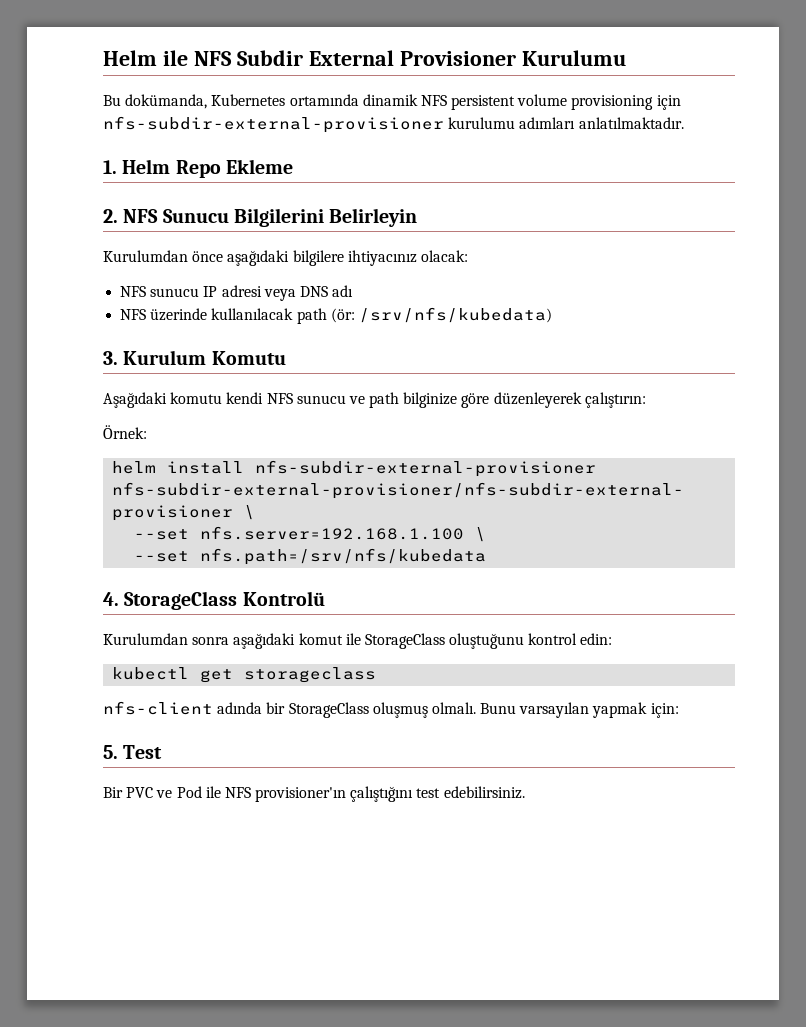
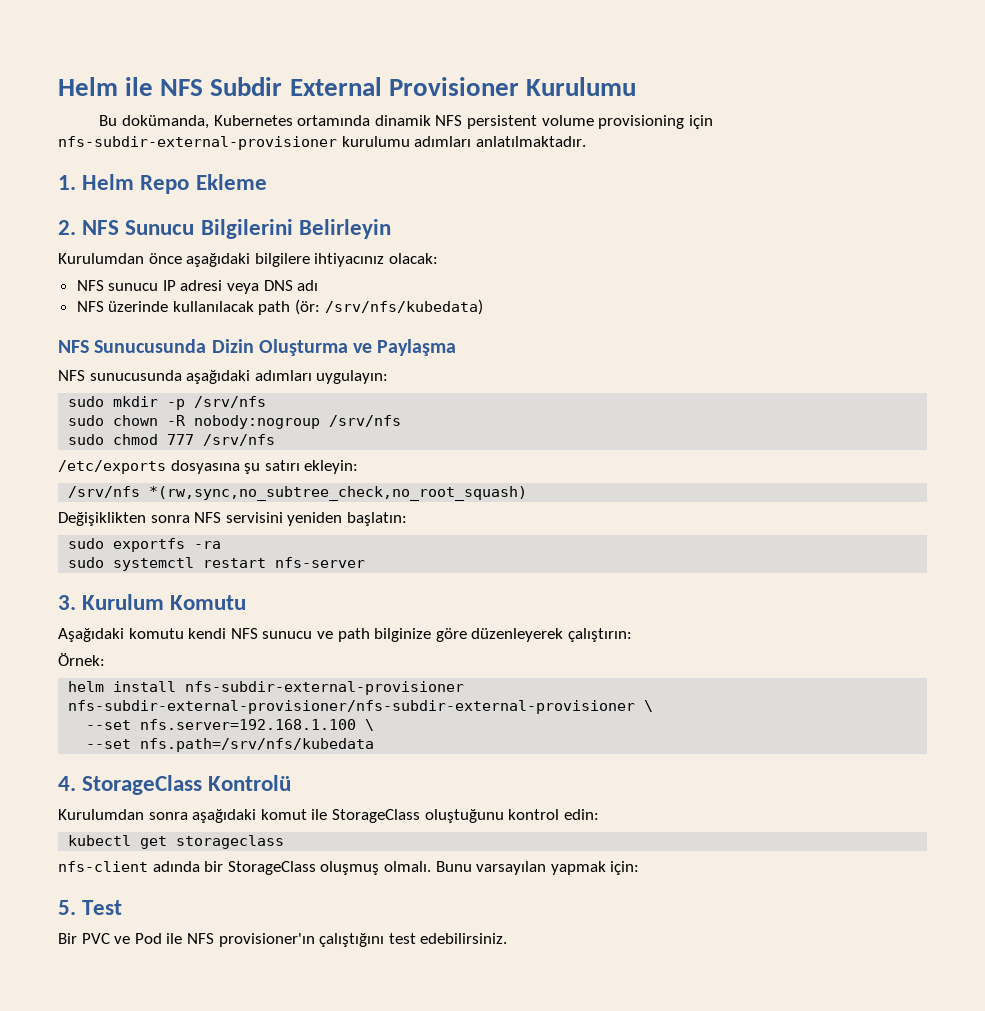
+ NFS Sunucusunda Dizin Oluşturma ve Paylaşma
+ NFS sunucusunda aşağıdaki adımları uygulayın:
+ sudo mkdir -p /srv/nfs
+ sudo chown -R nobody:nogroup /srv/nfs
+ sudo chmod 777 /srv/nfs
+ /etc/exports dosyasına şu satırı ekleyin:
+ /srv/nfs *(rw,sync,no_subtree_check,no_root_squash)
+ Değişiklikten sonra NFS servisini yeniden başlatın:
+ sudo exportfs -ra
+ sudo systemctl restart nfs-server

